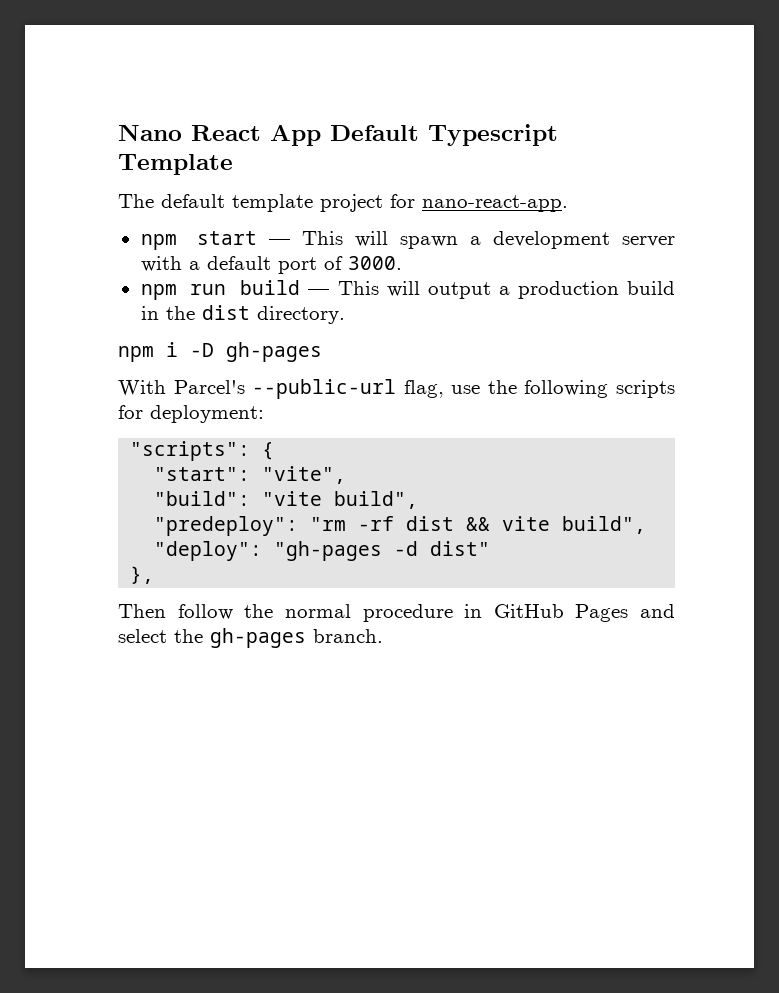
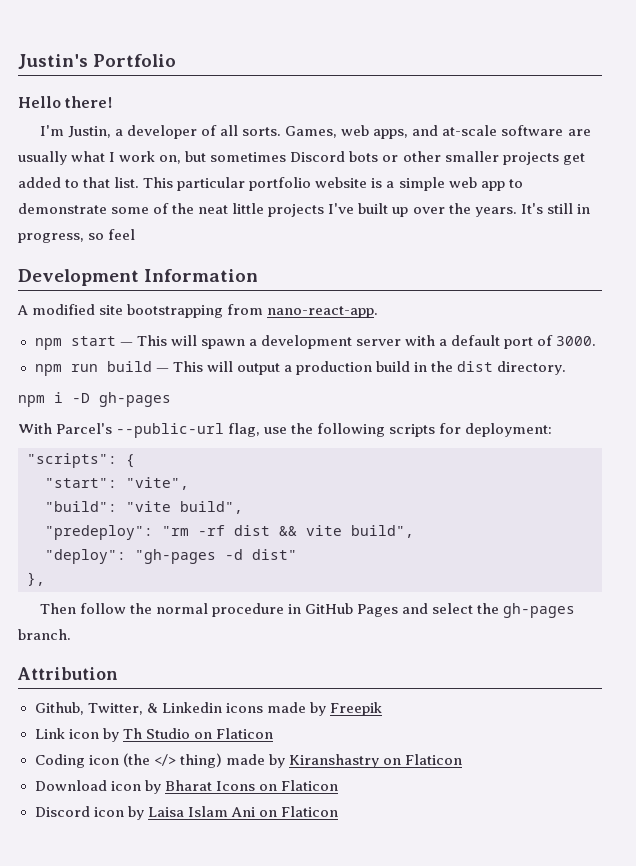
- Nano React App Default Typescript Template
- The default template project for nano-react-app.
+ Justin's Portfolio
+ Hello there!
+ I'm Justin, a developer of all sorts. Games, web apps, and at-scale software are usually what I work on, but sometimes Discord bots or other smaller projects get added to that list. This particular portfolio website is a simple web app to demonstrate some of the neat little projects I've built up over the years. It's still in progress, so feel
+ Development Information
+ A modified site bootstrapping from nano-react-app.
+ Attribution
+ Github, Twitter, & Linkedin icons made by Freepik
+ Link icon by Th Studio on Flaticon
+ Coding icon (the </> thing) made by Kiranshastry on Flaticon
+ Download icon by Bharat Icons on Flaticon
+ Discord icon by Laisa Islam Ani on Flaticon

